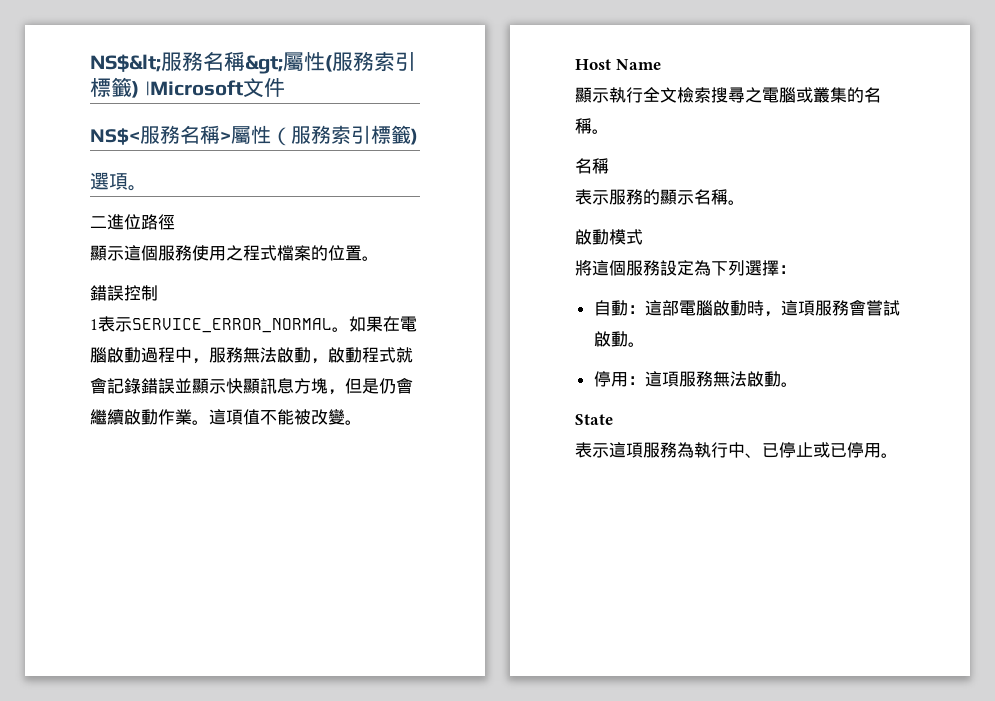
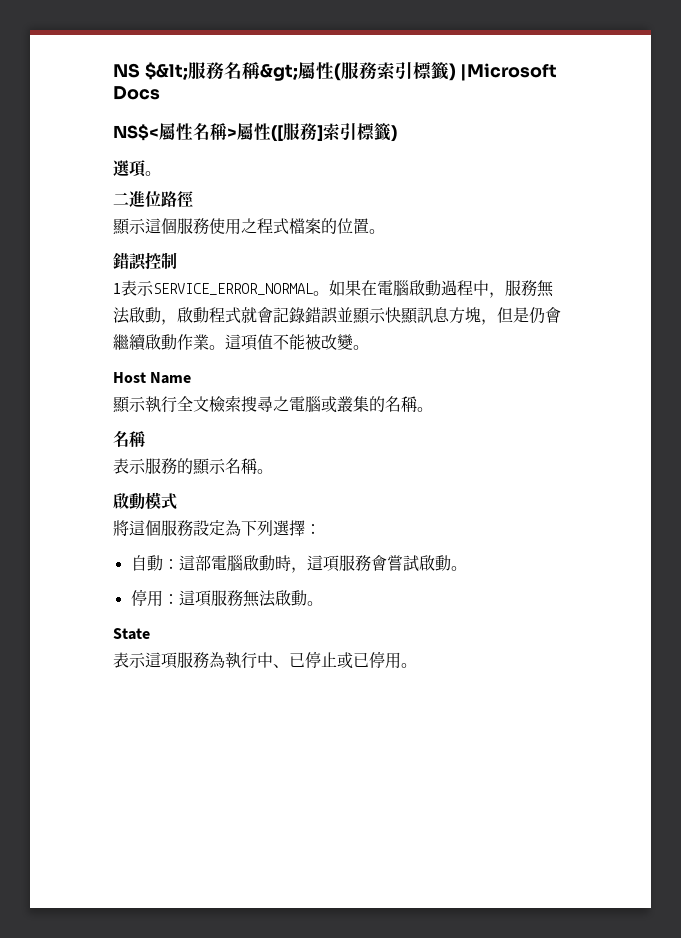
- NS$&lt;服務名稱&gt;屬性(服務索引標籤) |Microsoft文件
+ NS $&lt;服務名稱&gt;屬性(服務索引標籤) |Microsoft Docs
- NS$<服務名稱>屬性（服務索引標籤)
+ NS$<屬性名稱>屬性([服務]索引標籤)

